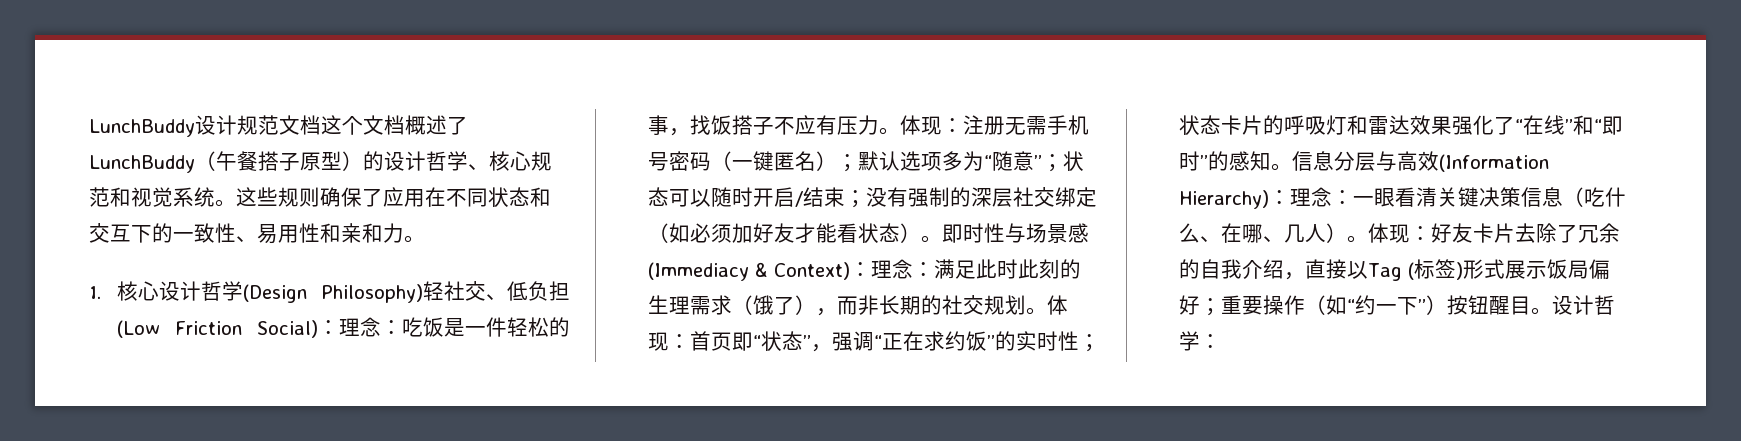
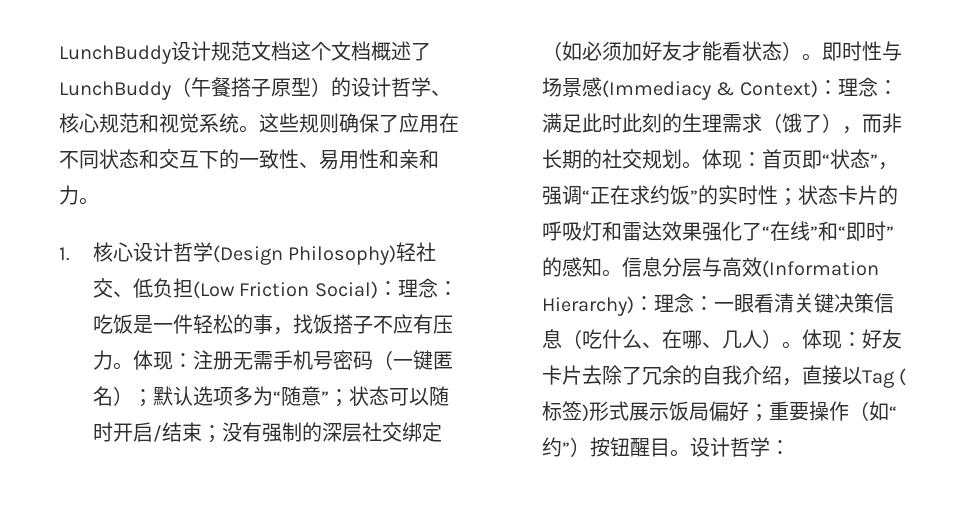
- 体现：好友卡片去除了冗余的自我介绍，直接以Tag (标签)形式展示饭局偏好；重要操作（如“约一下”）按钮醒目。
+ 体现：好友卡片去除了冗余的自我介绍，直接以Tag (标签)形式展示饭局偏好；重要操作（如“约”）按钮醒目。

